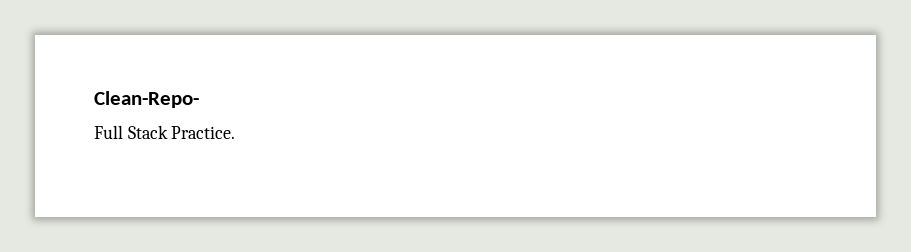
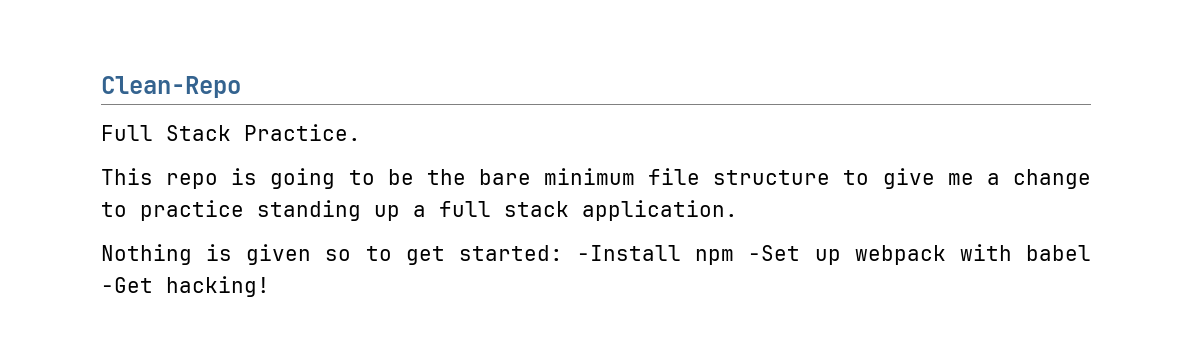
- Clean-Repo-
+ Clean-Repo
+ This repo is going to be the bare minimum file structure to give me a change to practice standing up a full stack application.
+ Nothing is given so to get started: -Install npm -Set up webpack with babel -Get hacking!

